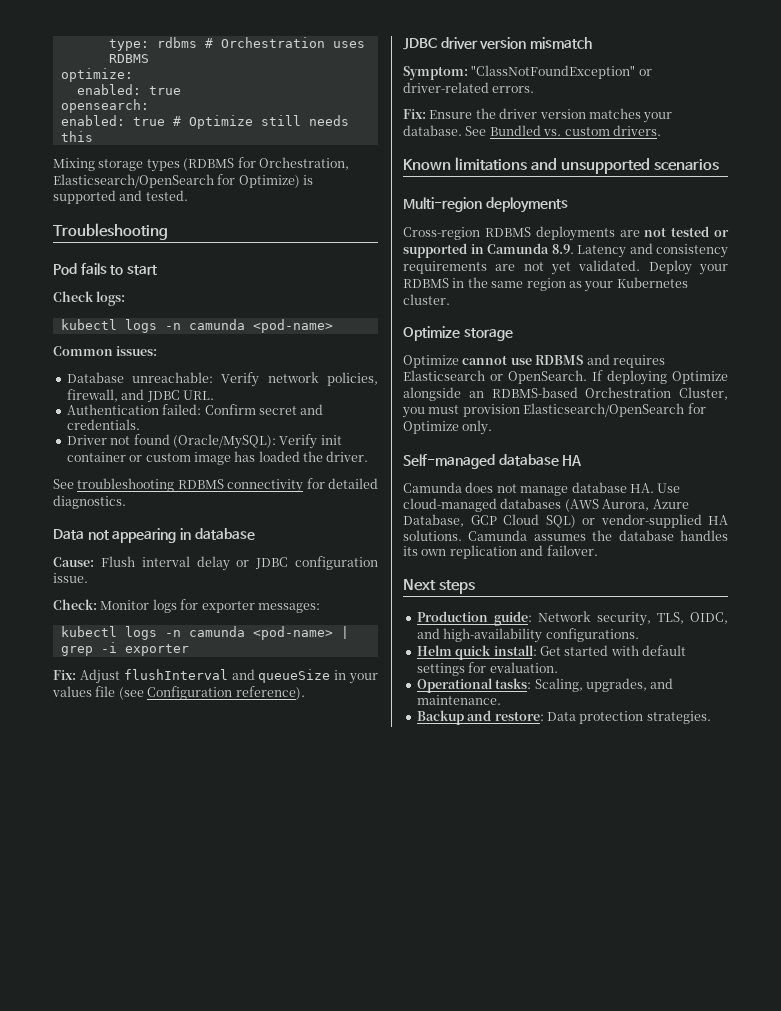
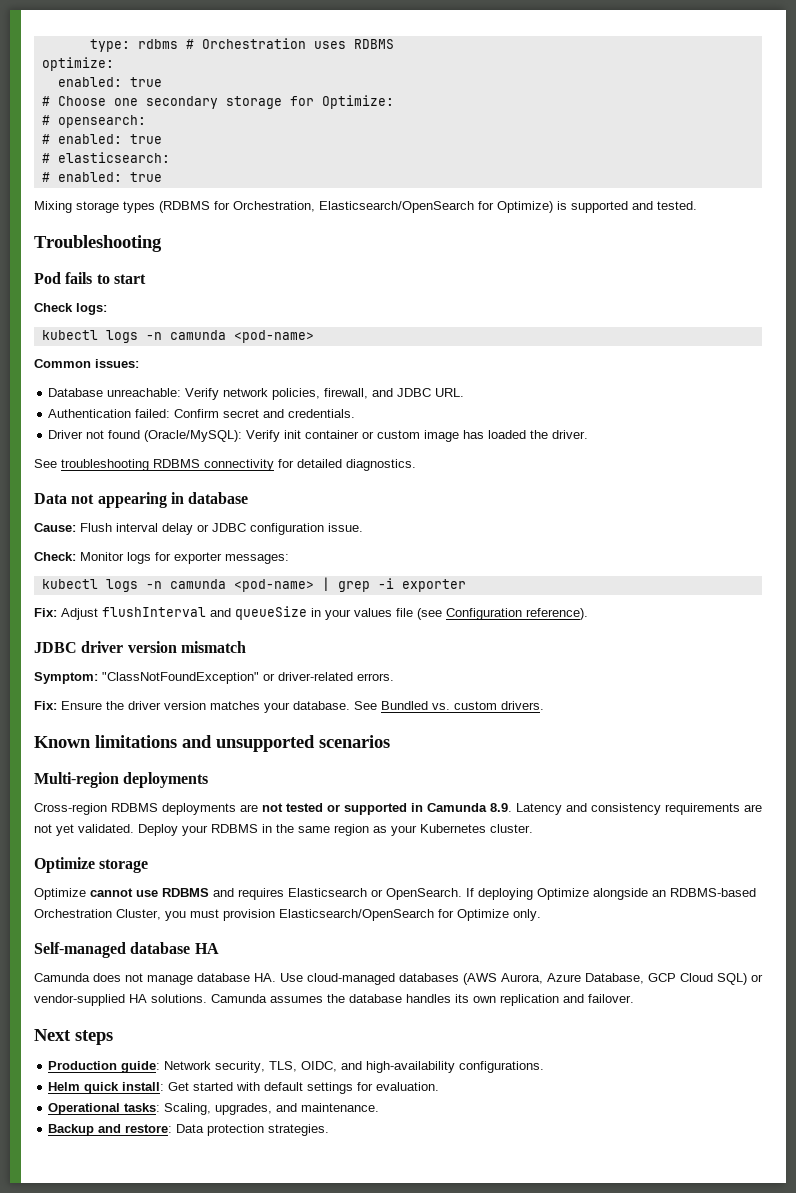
- opensearch:
- enabled: true # Optimize still needs this
+ # Choose one secondary storage for Optimize:
+ # opensearch:
+ # enabled: true
+ # elasticsearch:
+ # enabled: true

